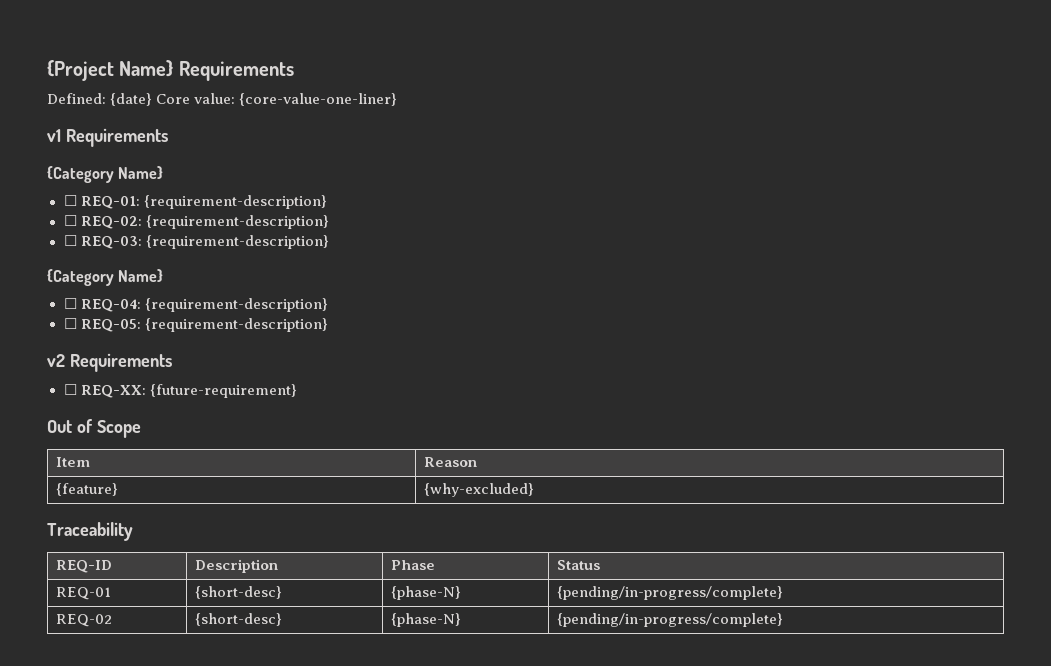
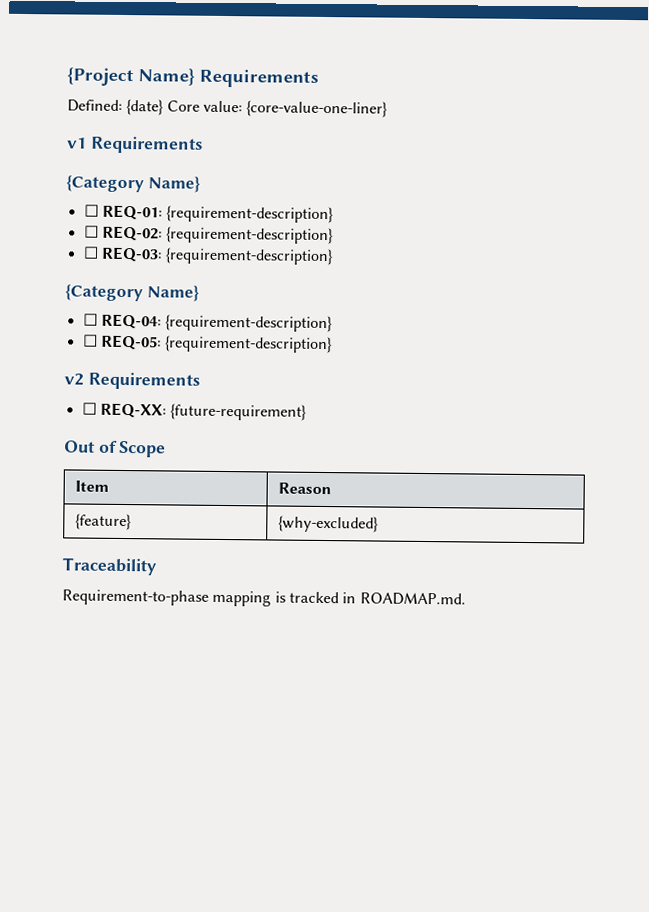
- REQ-ID | Description | Phase | Status
- REQ-01 | {short-desc} | {phase-N} | {pending/in-progress/complete}
- REQ-02 | {short-desc} | {phase-N} | {pending/in-progress/complete}
+ Requirement-to-phase mapping is tracked in ROADMAP.md.

